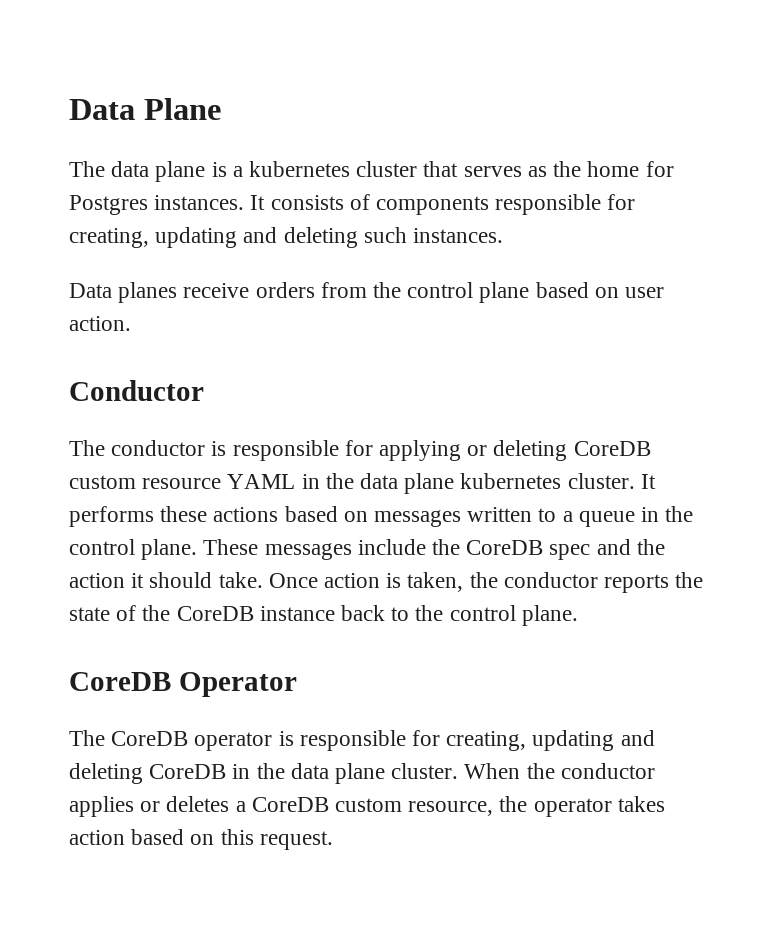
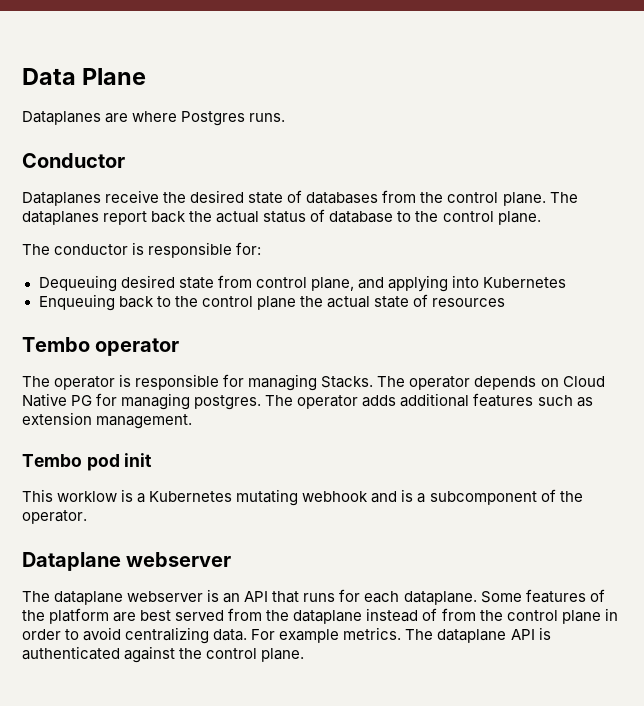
- The data plane is a kubernetes cluster that serves as the home for Postgres instances. It consists of components responsible for creating, updating and deleting such instances.
- Data planes receive orders from the control plane based on user action.
+ Dataplanes are where Postgres runs.
  Conductor
- The conductor is responsible for applying or deleting CoreDB custom resource YAML in the data plane kubernetes cluster. It performs these actions based on messages written to a queue in the control plane. These messages include the CoreDB spec and the action it should take. Once action is taken, the conductor reports the state of the CoreDB instance back to the control plane.
- CoreDB Operator
- The CoreDB operator is responsible for creating, updating and deleting CoreDB in the data plane cluster. When the conductor applies or deletes a CoreDB custom resource, the operator takes action based on this request.
+ Dataplanes receive the desired state of databases from the control plane. The dataplanes report back the actual status of database to the control plane.
+ The conductor is responsible for:
+ Dequeuing desired state from control plane, and applying into Kubernetes
+ Enqueuing back to the control plane the actual state of resources
+ Tembo operator
+ The operator is responsible for managing Stacks. The operator depends on Cloud Native PG for managing postgres. The operator adds additional features such as extension management.
+ Tembo pod init
+ This worklow is a Kubernetes mutating webhook and is a subcomponent of the operator.
+ Dataplane webserver
+ The dataplane webserver is an API that runs for each dataplane. Some features of the platform are best served from the dataplane instead of from the control plane in order to avoid centralizing data. For example metrics. The dataplane API is authenticated against the control plane.

